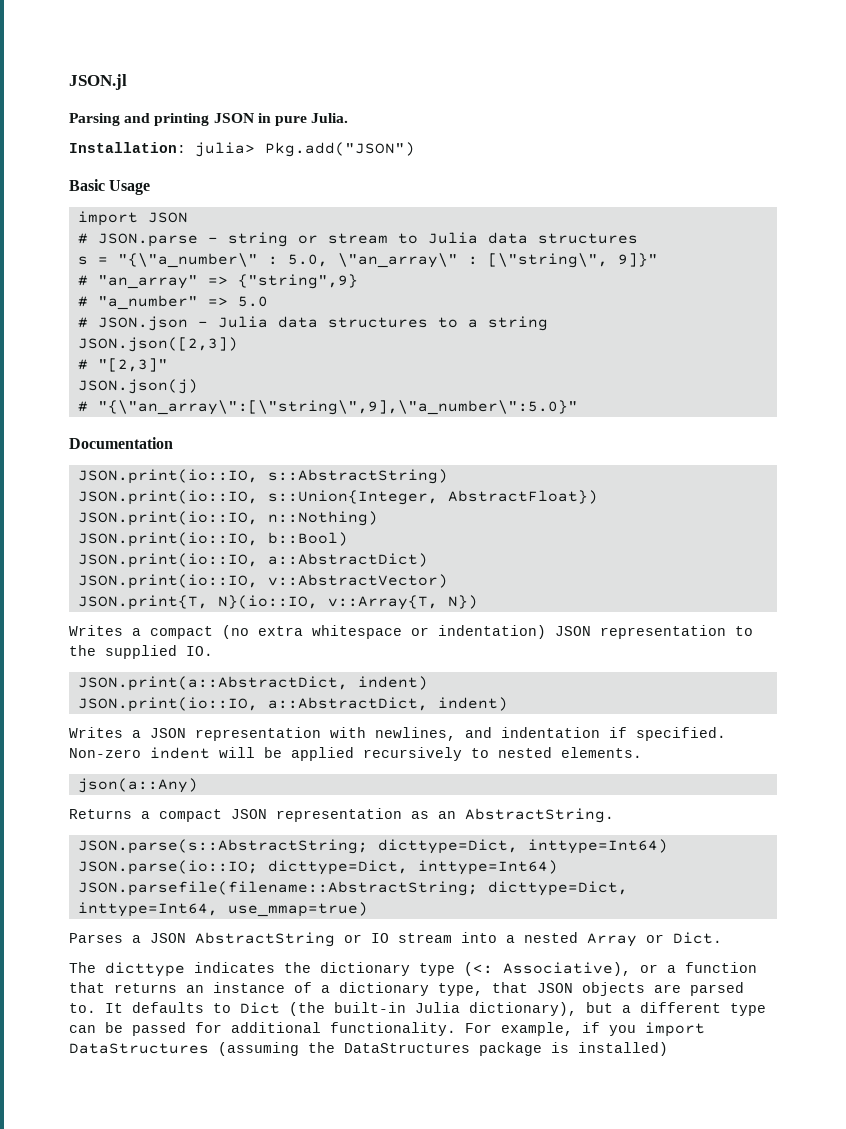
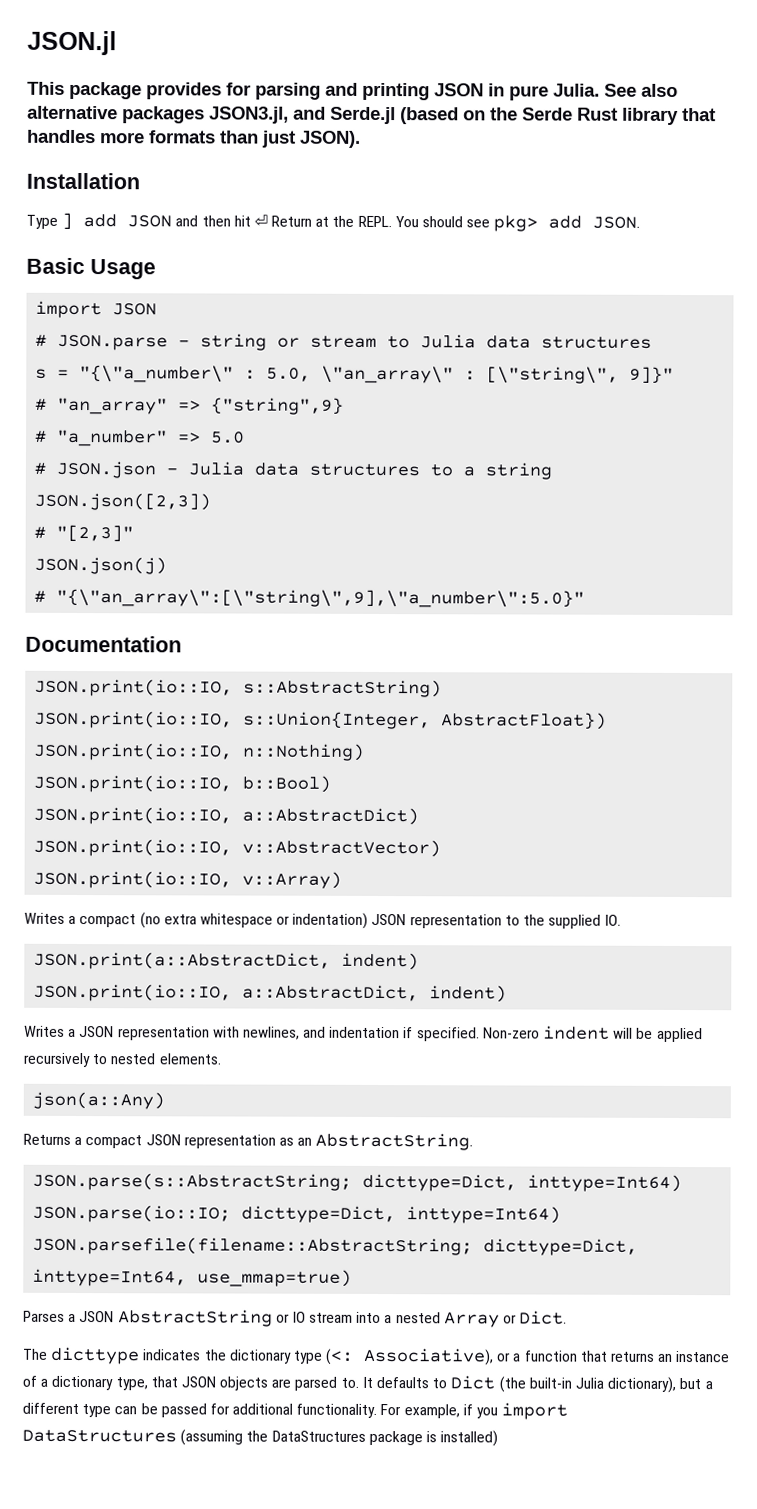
- Parsing and printing JSON in pure Julia.
- Installation: julia> Pkg.add("JSON")
+ This package provides for parsing and printing JSON in pure Julia. See also alternative packages JSON3.jl, and Serde.jl (based on the Serde Rust library that handles more formats than just JSON).
+ Installation
+ Type ] add JSON and then hit ⏎ Return at the REPL. You should see pkg> add JSON.
- JSON.print{T, N}(io::IO, v::Array{T, N})
+ JSON.print(io::IO, v::Array)

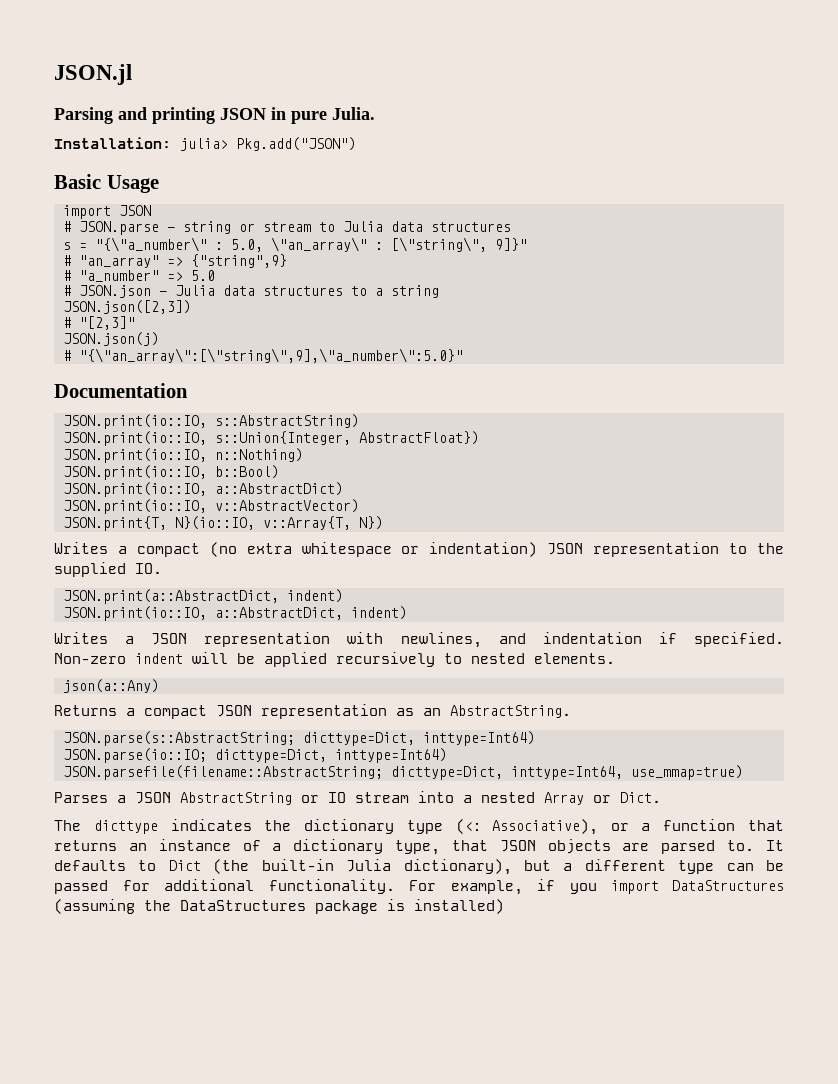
- This package provides for parsing and printing JSON in pure Julia. See also alternative packages JSON3.jl, and Serde.jl (based on the Serde Rust library that handles more formats than just JSON).
- Installation
- Type ] add JSON and then hit ⏎ Return at the REPL. You should see pkg> add JSON.
+ Parsing and printing JSON in pure Julia.
+ Installation: julia> Pkg.add("JSON")
- JSON.print(io::IO, v::Array)
+ JSON.print{T, N}(io::IO, v::Array{T, N})

